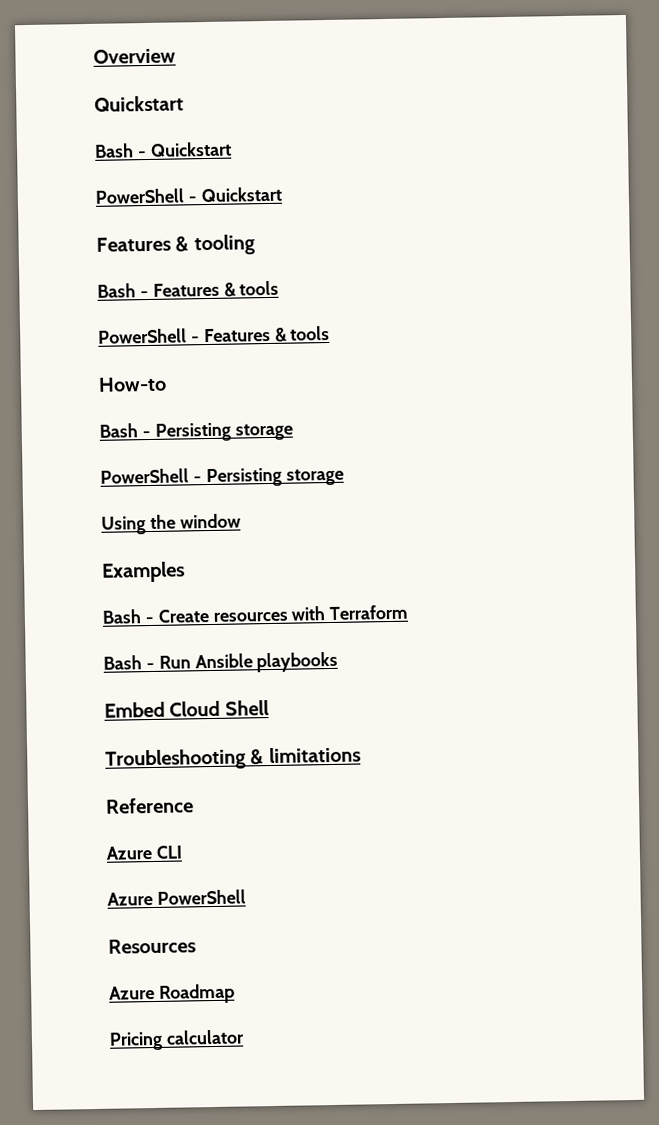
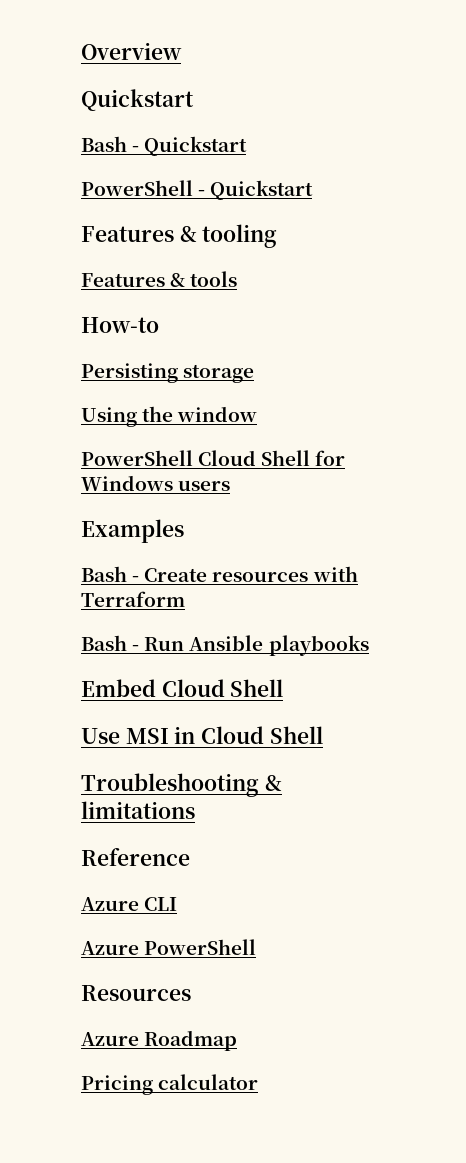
- Bash - Features & tools
- PowerShell - Features & tools
+ Features & tools
  How-to
- Bash - Persisting storage
- PowerShell - Persisting storage
+ Persisting storage
+ PowerShell Cloud Shell for Windows users
+ Use MSI in Cloud Shell

